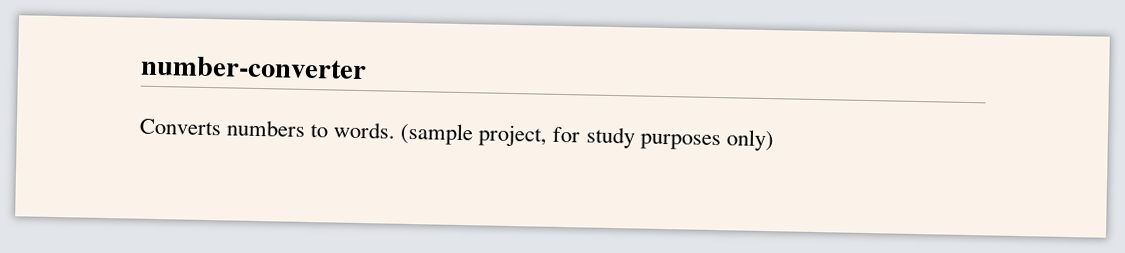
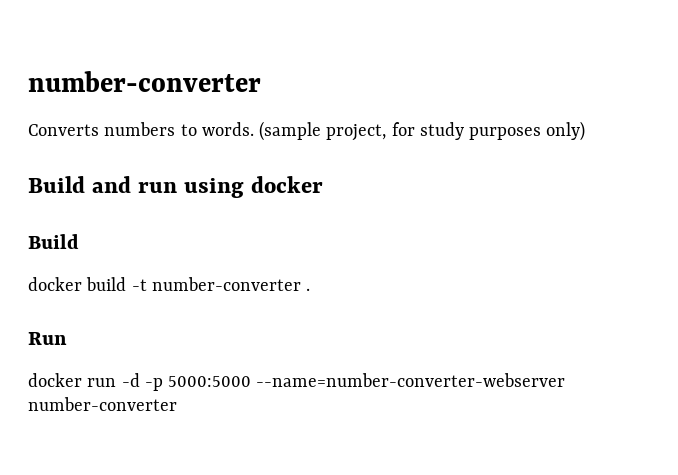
+ Build and run using docker
+ Build
+ docker build -t number-converter .
+ Run
+ docker run -d -p 5000:5000 --name=number-converter-webserver number-converter

